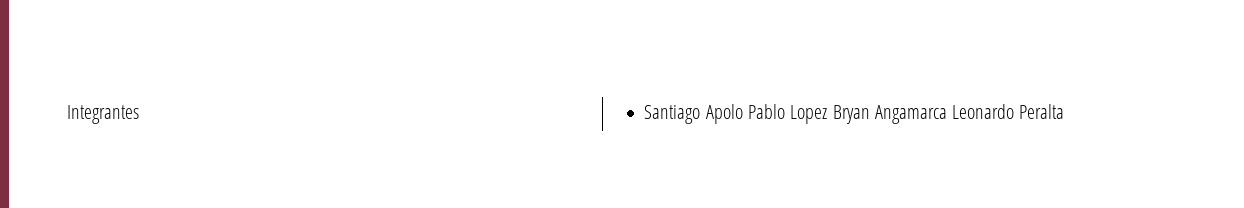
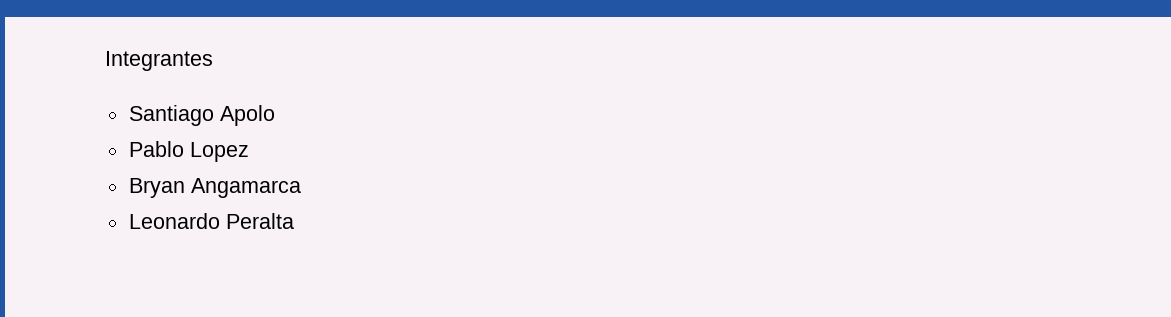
- Santiago Apolo Pablo Lopez Bryan Angamarca Leonardo Peralta
+ Santiago Apolo
+ Pablo Lopez
+ Bryan Angamarca
+ Leonardo Peralta

